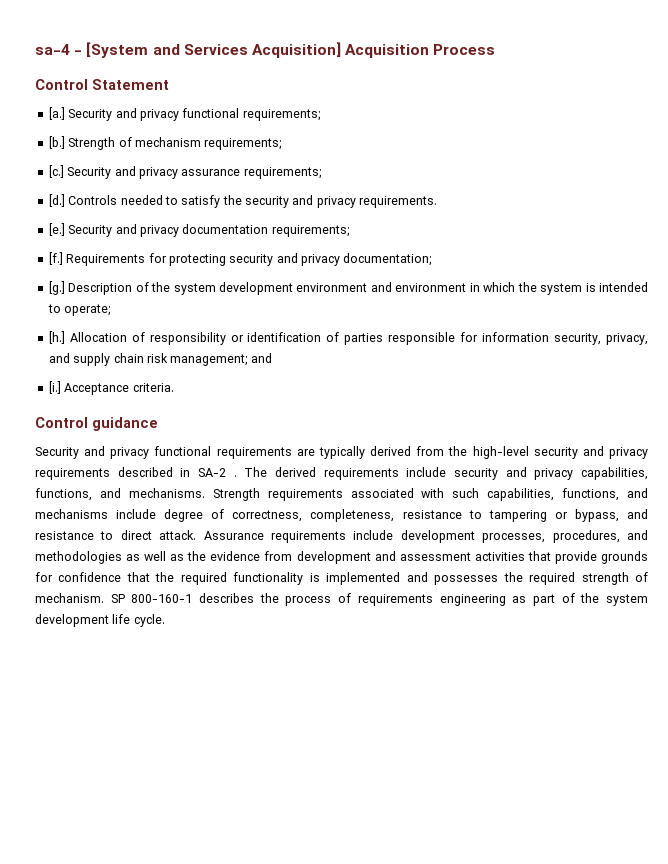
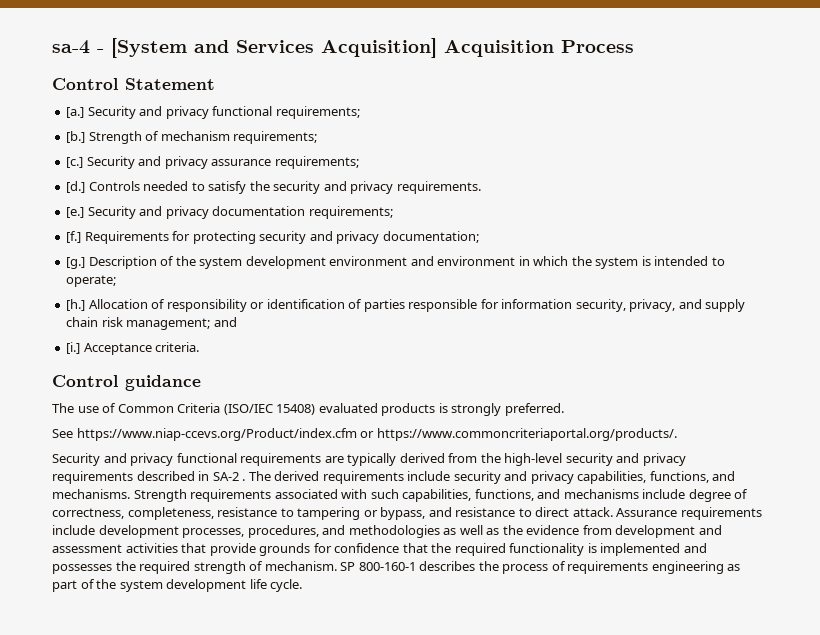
+ The use of Common Criteria (ISO/IEC 15408) evaluated products is strongly preferred.
+ See https://www.niap-ccevs.org/Product/index.cfm or https://www.commoncriteriaportal.org/products/.

